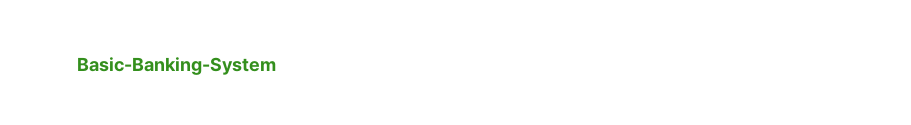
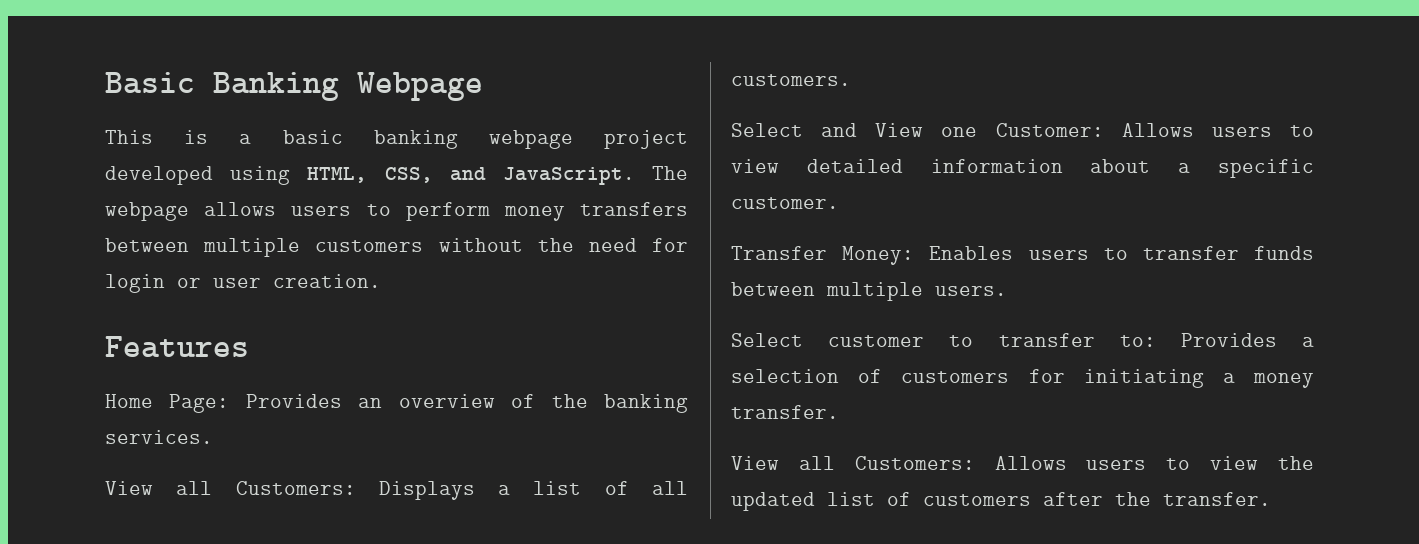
- Basic-Banking-System
+ Basic Banking Webpage
+ This is a basic banking webpage project developed using HTML, CSS, and JavaScript. The webpage allows users to perform money transfers between multiple customers without the need for login or user creation.
+ Features
+ Home Page: Provides an overview of the banking services.
+ View all Customers: Displays a list of all customers.
+ Select and View one Customer: Allows users to view detailed information about a specific customer.
+ Transfer Money: Enables users to transfer funds between multiple users.
+ Select customer to transfer to: Provides a selection of customers for initiating a money transfer.
+ View all Customers: Allows users to view the updated list of customers after the transfer.

